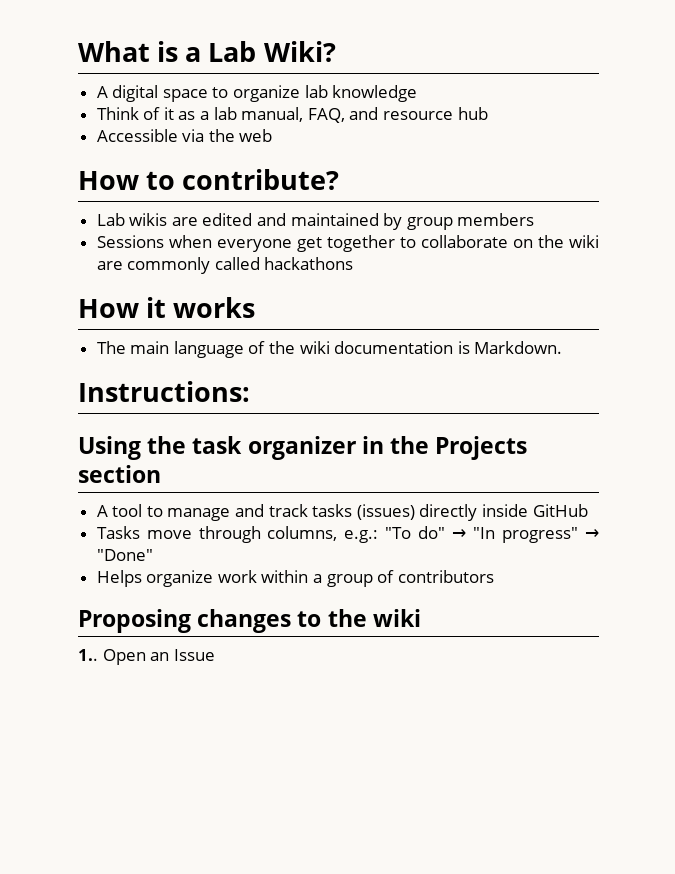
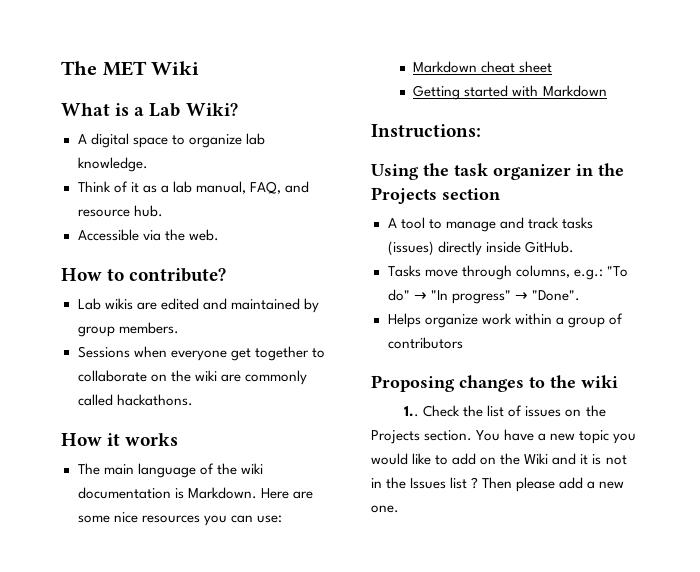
+ The MET Wiki
- A digital space to organize lab knowledge
+ A digital space to organize lab knowledge.
- Think of it as a lab manual, FAQ, and resource hub
+ Think of it as a lab manual, FAQ, and resource hub.
- Accessible via the web
+ Accessible via the web.
- Lab wikis are edited and maintained by group members
+ Lab wikis are edited and maintained by group members.
- Sessions when everyone get together to collaborate on the wiki are commonly called hackathons
+ Sessions when everyone get together to collaborate on the wiki are commonly called hackathons.
+ Here are some nice resources you can use:
+ Markdown cheat sheet
+ Getting started with Markdown
- A tool to manage and track tasks (issues) directly inside GitHub
+ A tool to manage and track tasks (issues) directly inside GitHub.
- Tasks move through columns, e.g.: "To do" → "In progress" → "Done"
+ Tasks move through columns, e.g.: "To do" → "In progress" → "Done".
- Open an Issue
+ Check the list of issues on the Projects section. You have a new topic you would like to add on the Wiki and it is not in the Issues list ? Then please add a new one.

